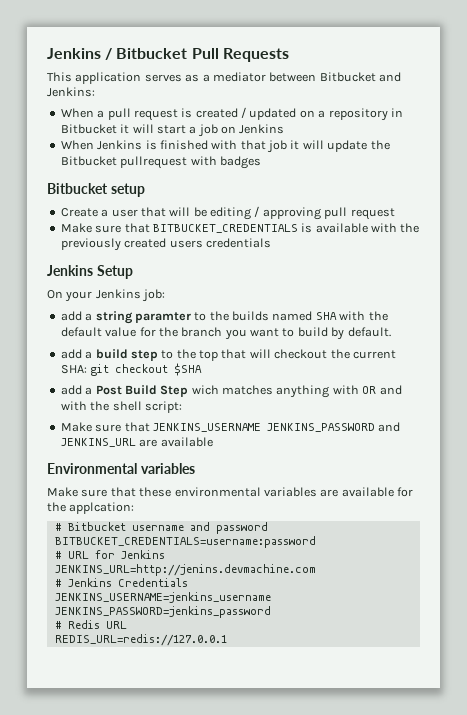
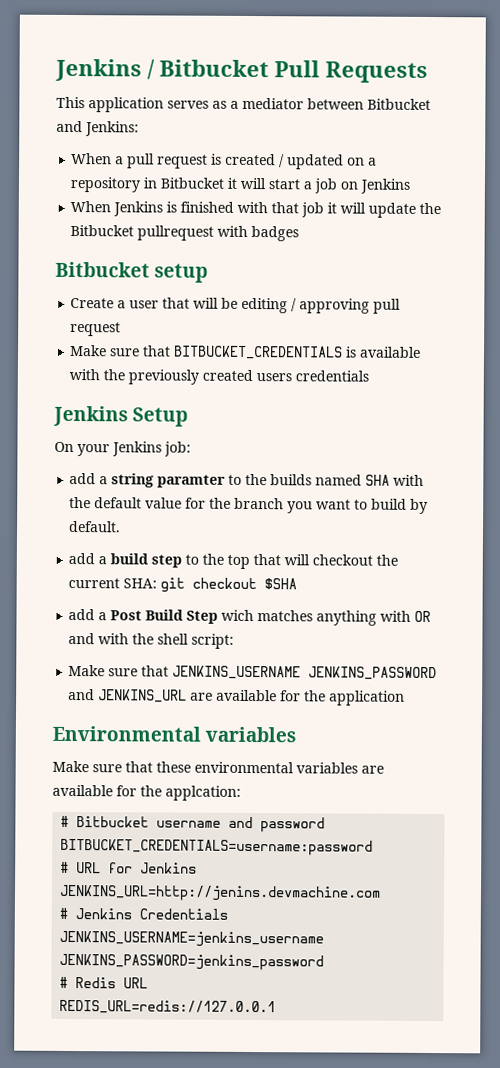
- Make sure that JENKINS_USERNAME JENKINS_PASSWORD and JENKINS_URL are available
+ Make sure that JENKINS_USERNAME JENKINS_PASSWORD and JENKINS_URL are available for the application

